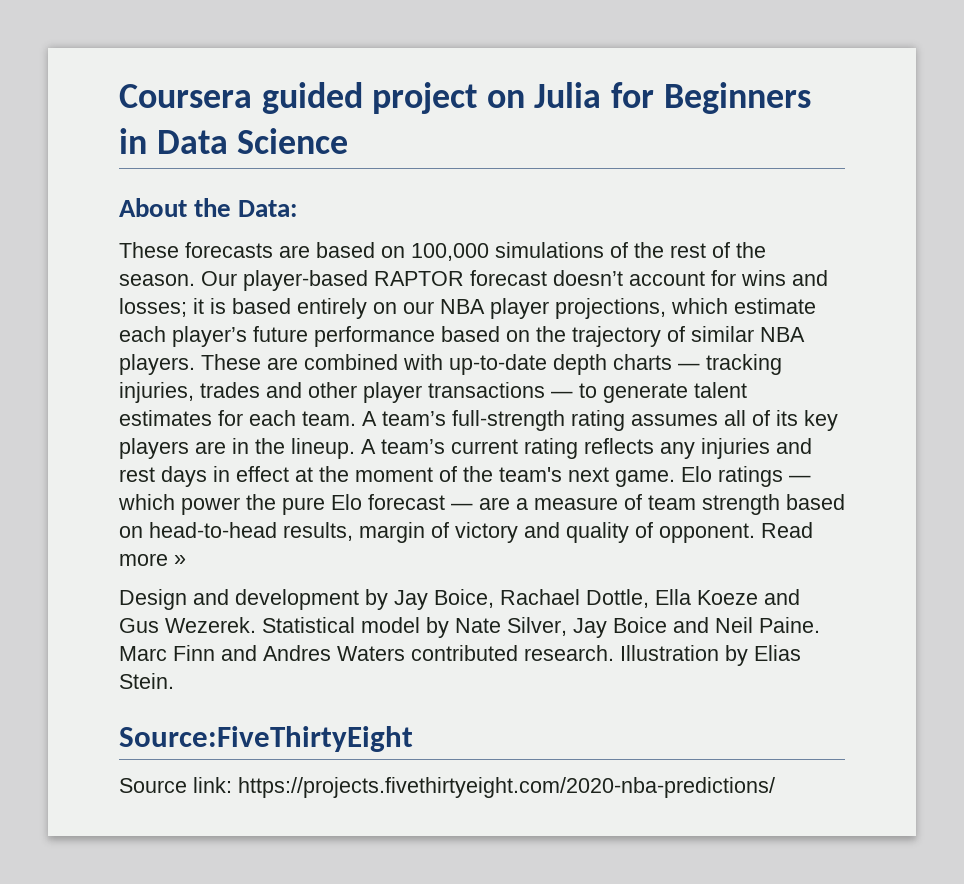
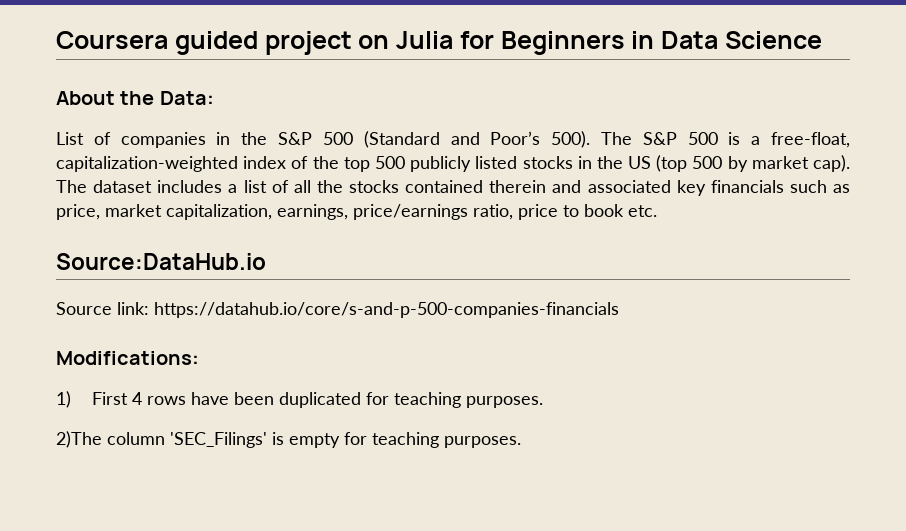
- These forecasts are based on 100,000 simulations of the rest of the season. Our player-based RAPTOR forecast doesn’t account for wins and losses; it is based entirely on our NBA player projections, which estimate each player’s future performance based on the trajectory of similar NBA players. These are combined with up-to-date depth charts — tracking injuries, trades and other player transactions — to generate talent estimates for each team. A team’s full-strength rating assumes all of its key players are in the lineup. A team’s current rating reflects any injuries and rest days in effect at the moment of the team's next game. Elo ratings — which power the pure Elo forecast — are a measure of team strength based on head-to-head results, margin of victory and quality of opponent. Read more »
- Design and development by Jay Boice, Rachael Dottle, Ella Koeze and Gus Wezerek. Statistical model by Nate Silver, Jay Boice and Neil Paine. Marc Finn and Andres Waters contributed research. Illustration by Elias Stein.
- Source:FiveThirtyEight
- Source link: https://projects.fivethirtyeight.com/2020-nba-predictions/
+ List of companies in the S&P 500 (Standard and Poor’s 500). The S&P 500 is a free-float, capitalization-weighted index of the top 500 publicly listed stocks in the US (top 500 by market cap). The dataset includes a list of all the stocks contained therein and associated key financials such as price, market capitalization, earnings, price/earnings ratio, price to book etc.
+ Source:DataHub.io
+ Source link: https://datahub.io/core/s-and-p-500-companies-financials
+ Modifications:
+ 1) First 4 rows have been duplicated for teaching purposes.
+ 2)The column 'SEC_Filings' is empty for teaching purposes.

